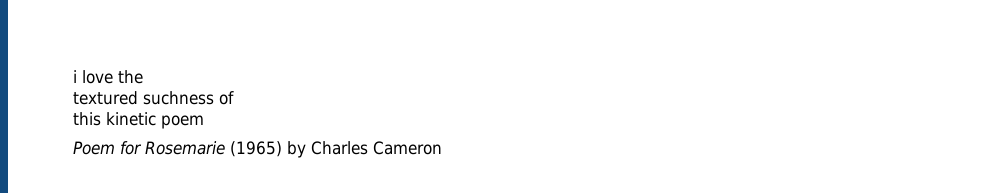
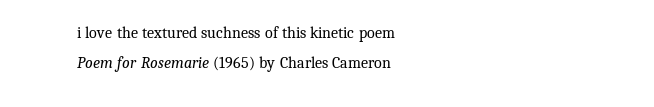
- i love the
- textured suchness of
- this kinetic poem
+ i love the textured suchness of this kinetic poem

